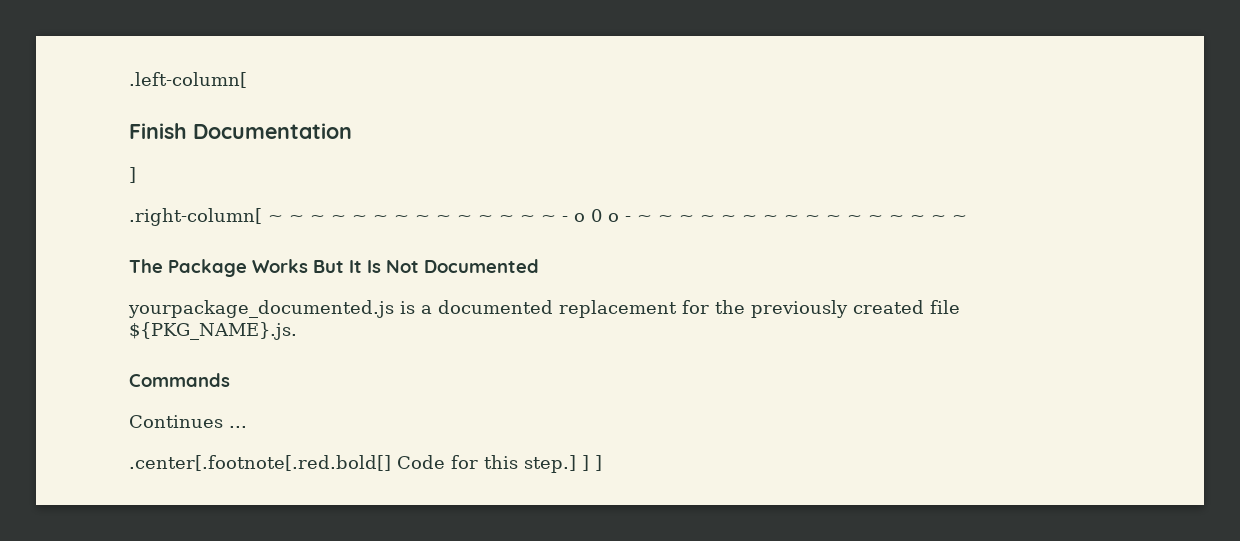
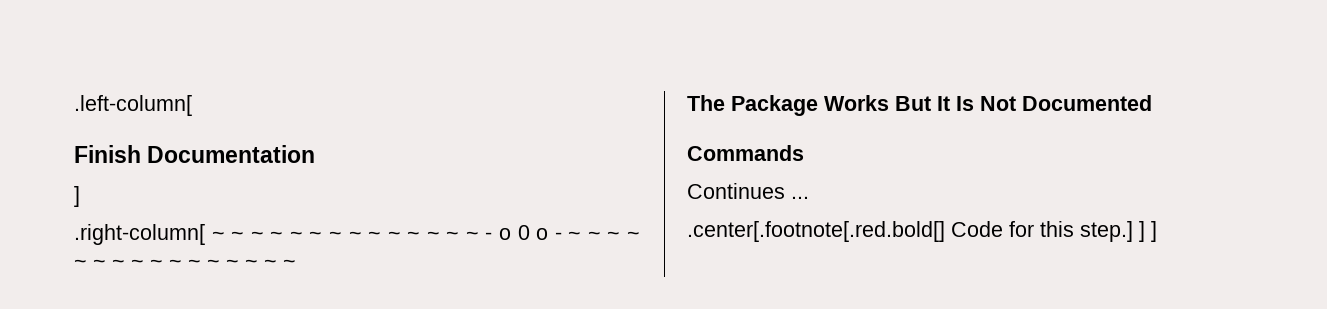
- yourpackage_documented.js is a documented replacement for the previously created file ${PKG_NAME}.js.

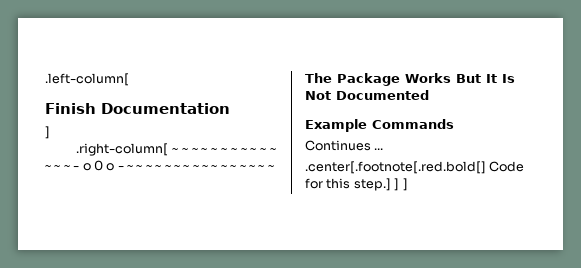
- Commands
+ Example Commands

